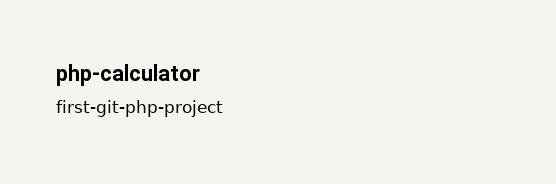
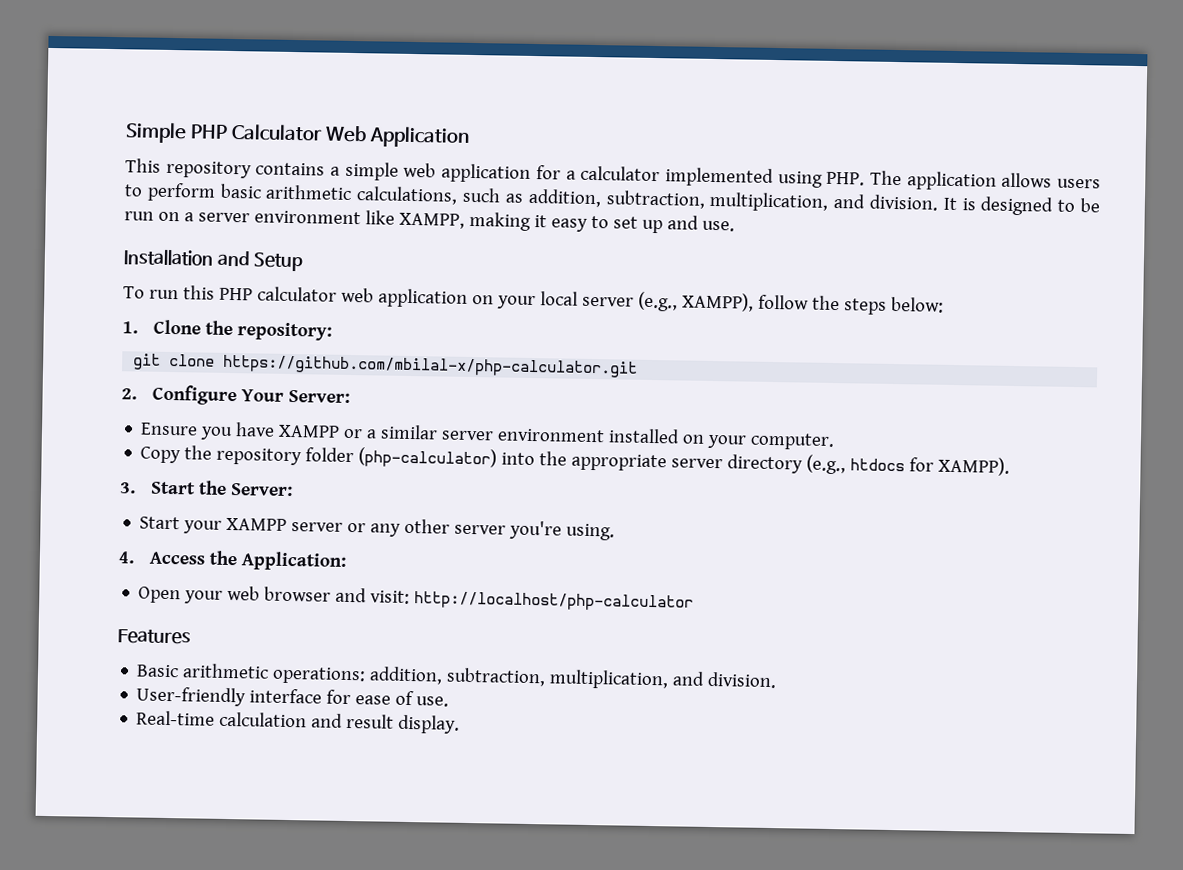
- php-calculator
- first-git-php-project
+ Simple PHP Calculator Web Application
+ This repository contains a simple web application for a calculator implemented using PHP. The application allows users to perform basic arithmetic calculations, such as addition, subtraction, multiplication, and division. It is designed to be run on a server environment like XAMPP, making it easy to set up and use.
+ Installation and Setup
+ To run this PHP calculator web application on your local server (e.g., XAMPP), follow the steps below:
+ 1. Clone the repository:
+ git clone https://github.com/mbilal-x/php-calculator.git
+ 2. Configure Your Server:
+ Ensure you have XAMPP or a similar server environment installed on your computer.
+ Copy the repository folder (php-calculator) into the appropriate server directory (e.g., htdocs for XAMPP).
+ 3. Start the Server:
+ Start your XAMPP server or any other server you're using.
+ 4. Access the Application:
+ Open your web browser and visit: http://localhost/php-calculator
+ Features
+ Basic arithmetic operations: addition, subtraction, multiplication, and division.
+ User-friendly interface for ease of use.
+ Real-time calculation and result display.

